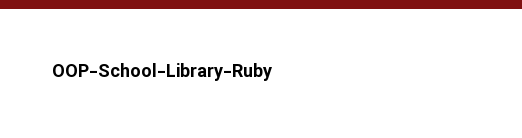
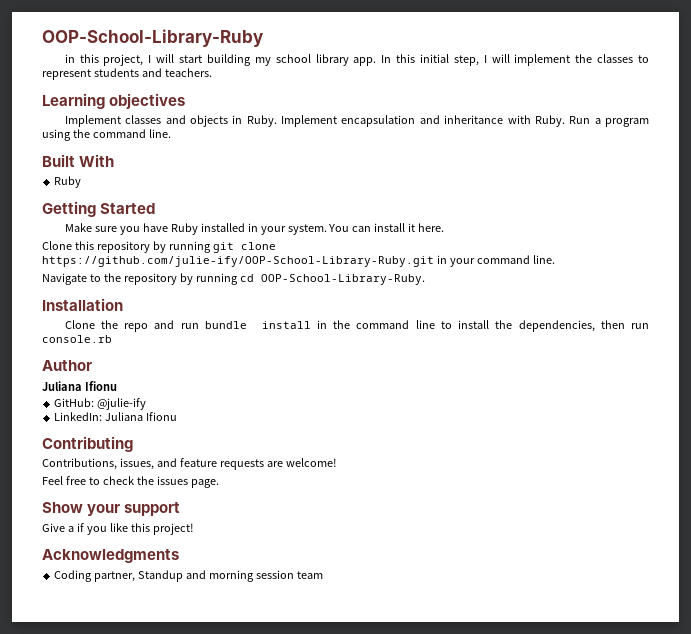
+ in this project, I will start building my school library app. In this initial step, I will implement the classes to represent students and teachers.
+ Learning objectives
+ Implement classes and objects in Ruby. Implement encapsulation and inheritance with Ruby. Run a program using the command line.
+ Built With
+ Ruby
+ Getting Started
+ Make sure you have Ruby installed in your system. You can install it here.
+ Clone this repository by running git clone https://github.com/julie-ify/OOP-School-Library-Ruby.git in your command line.
+ Navigate to the repository by running cd OOP-School-Library-Ruby.
+ Installation
+ Clone the repo and run bundle install in the command line to install the dependencies, then run console.rb
+ Author
+ Juliana Ifionu
+ GitHub: @julie-ify
+ LinkedIn: Juliana Ifionu
+ Contributing
+ Contributions, issues, and feature requests are welcome!
+ Feel free to check the issues page.
+ Show your support
+ Give a if you like this project!
+ Acknowledgments
+ Coding partner, Standup and morning session team

